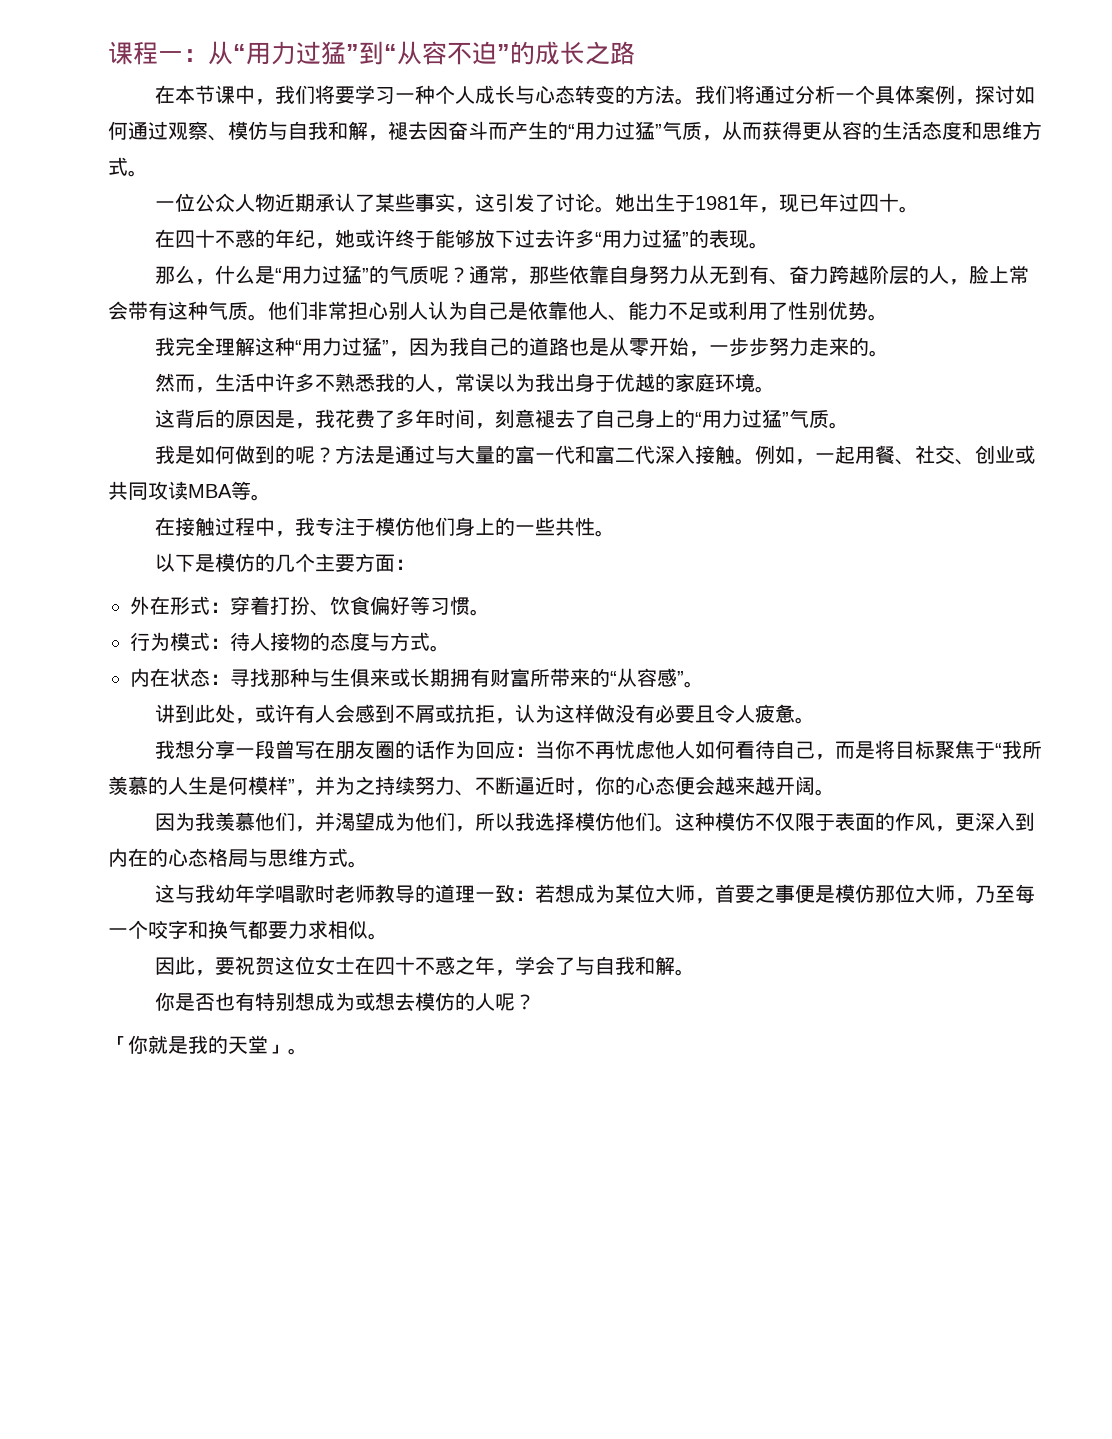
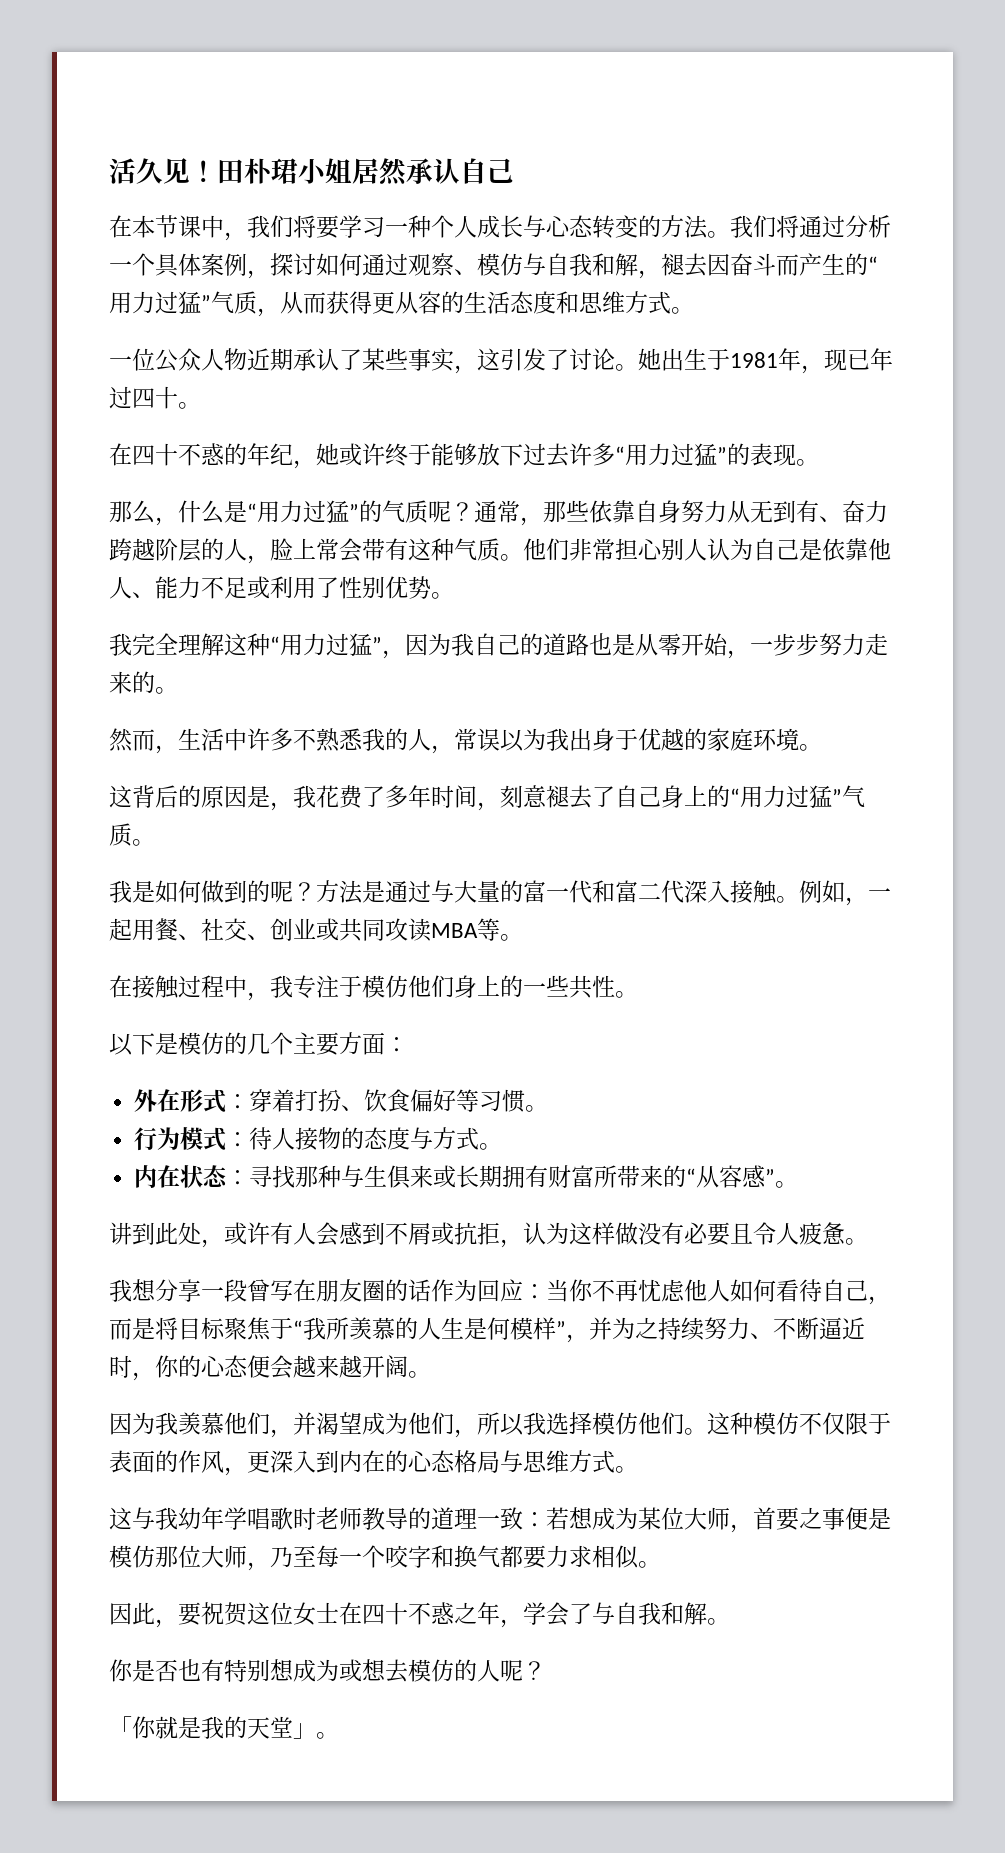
- 课程一：从“用力过猛”到“从容不迫”的成长之路
+ 活久见！田朴珺小姐居然承认自己

